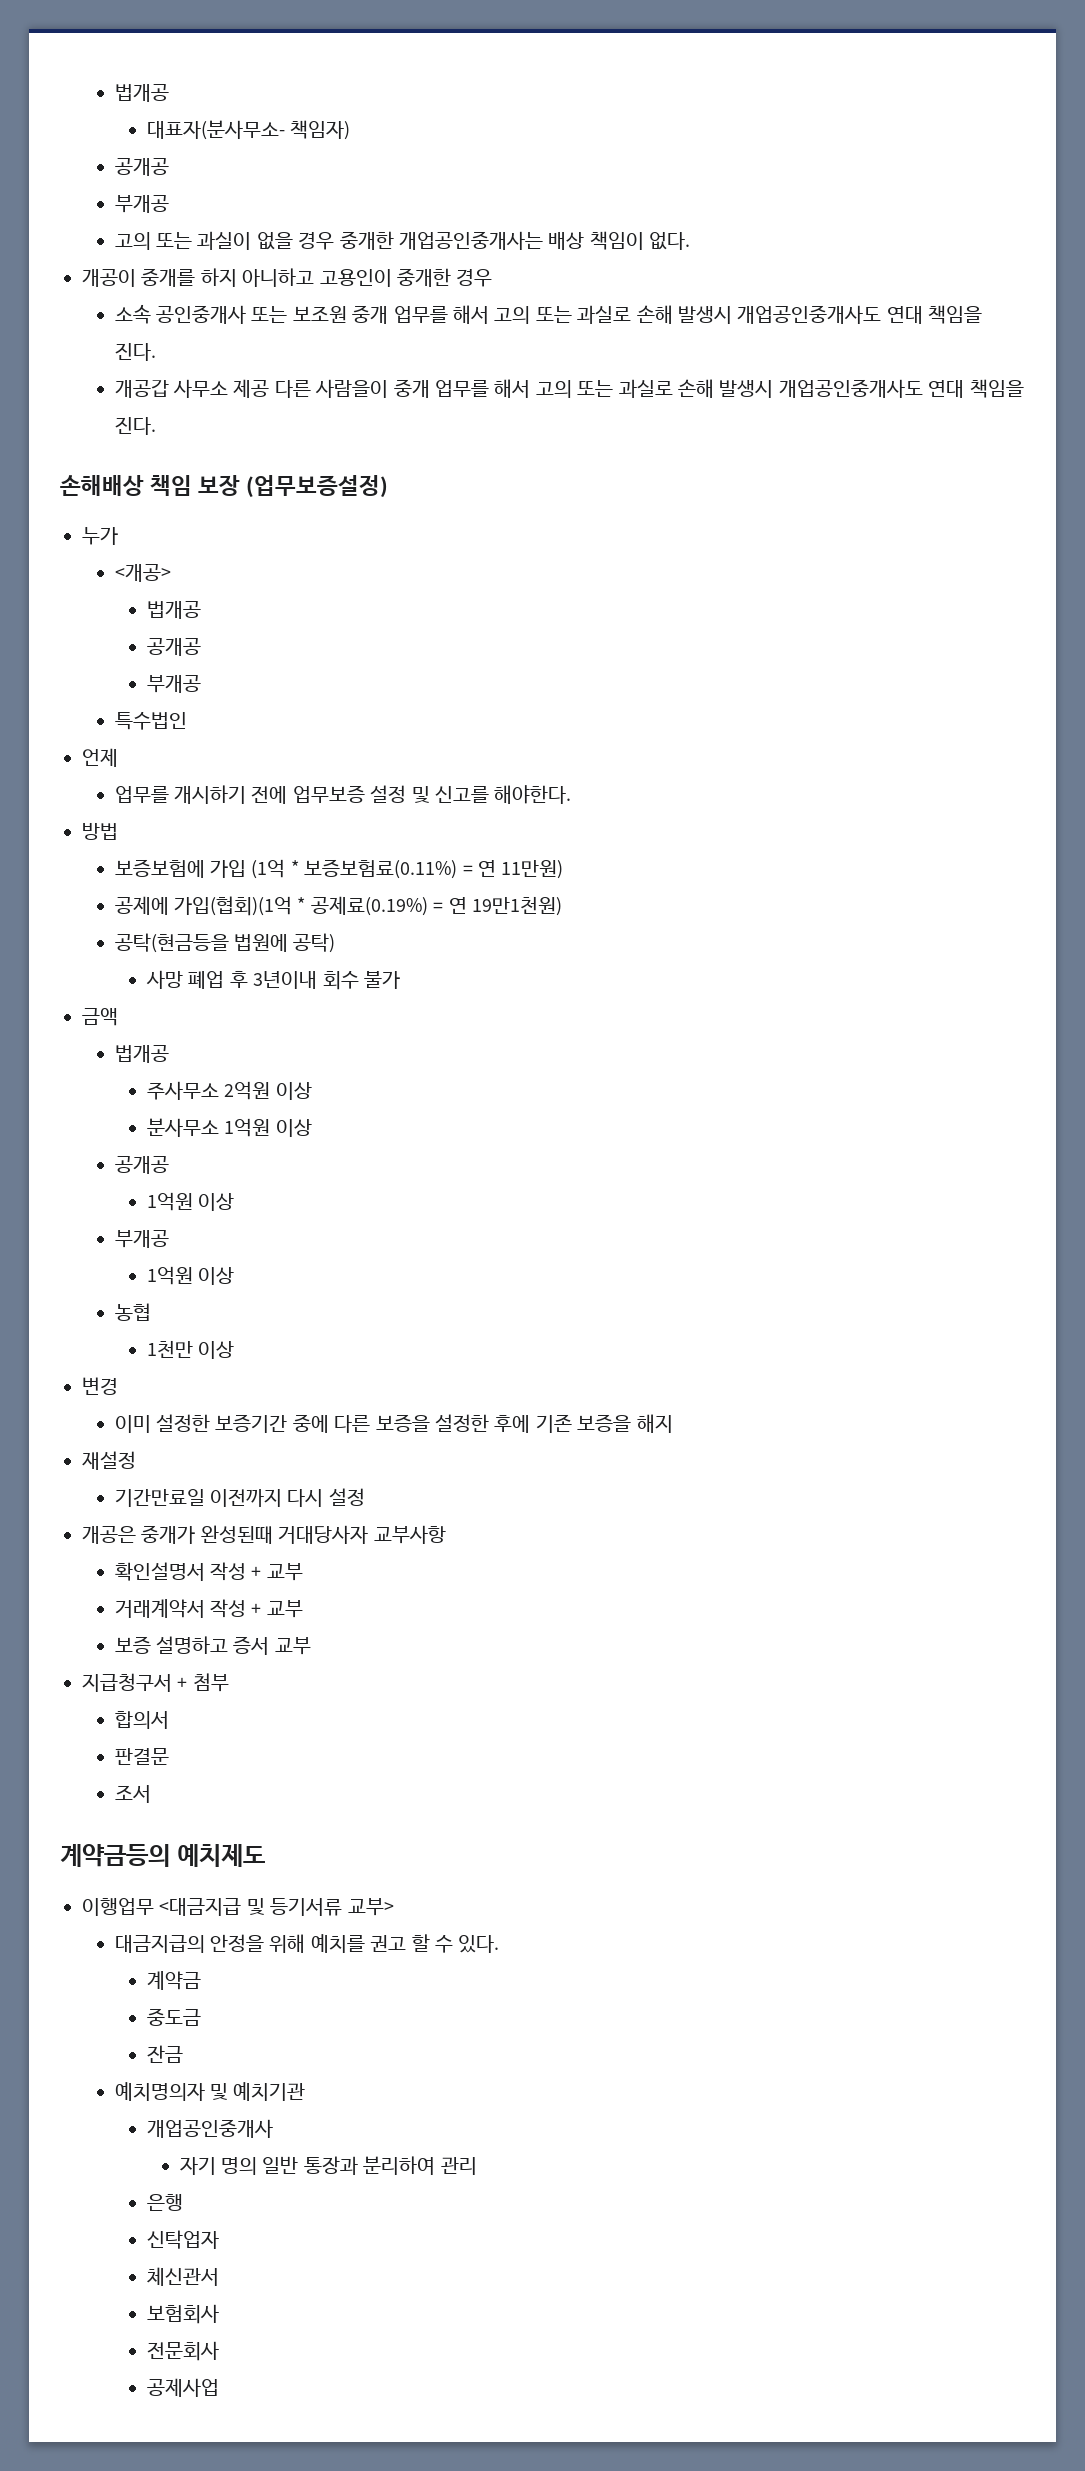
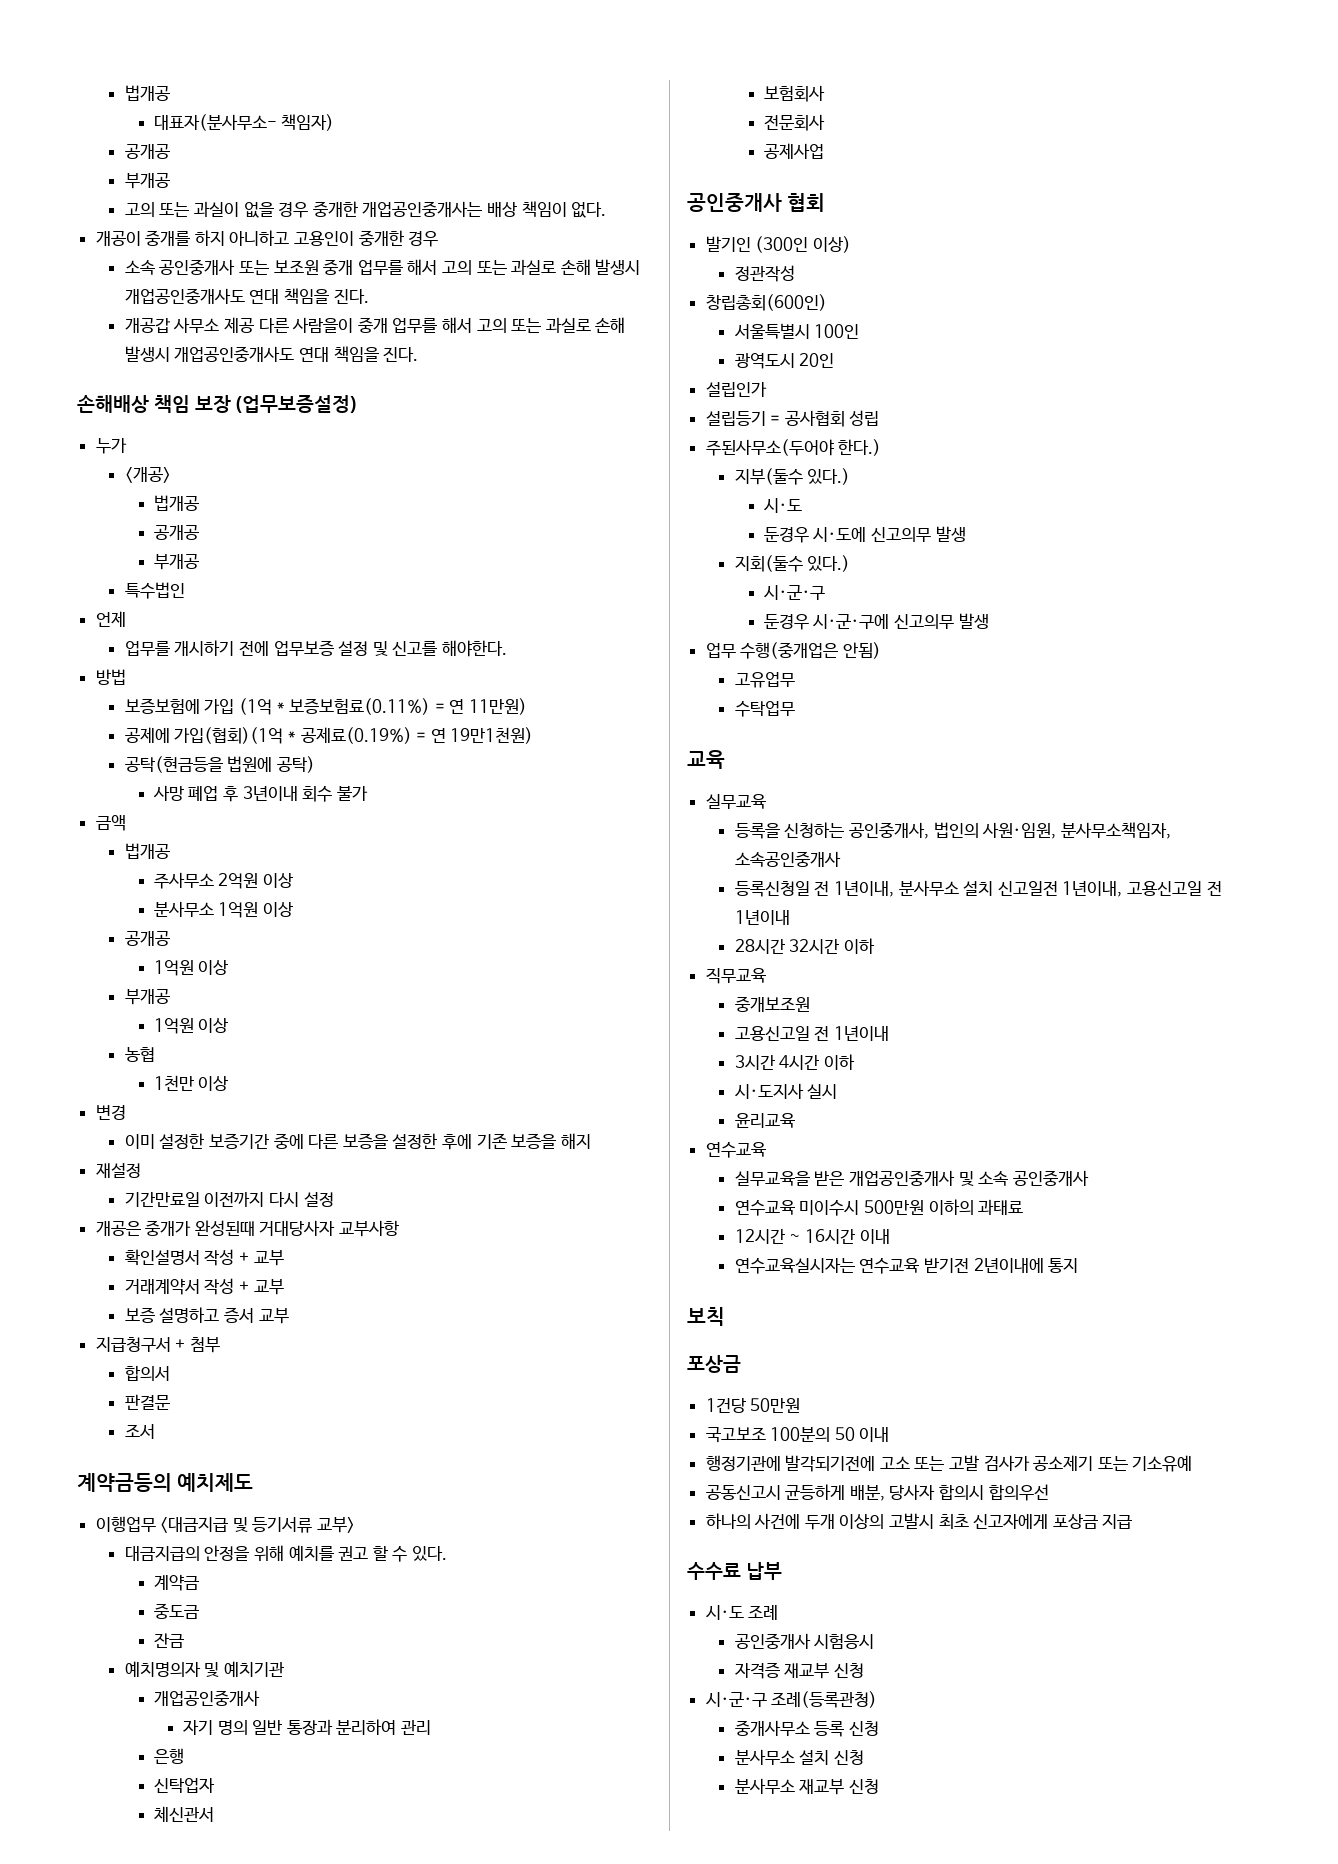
+ 공인중개사 협회
+ 발기인 (300인 이상)
+ 정관작성
+ 창립총회(600인)
+ 서울특별시 100인
+ 광역도시 20인
+ 설립인가
+ 설립등기 = 공사협회 성립
+ 주된사무소(두어야 한다.)
+ 지부(둘수 있다.)
+ 시·도
+ 둔경우 시·도에 신고의무 발생
+ 지회(둘수 있다.)
+ 시·군·구
+ 둔경우 시·군·구에 신고의무 발생
+ 업무 수행(중개업은 안됨)
+ 고유업무
+ 수탁업무
+ 교육
+ 실무교육
+ 등록을 신청하는 공인중개사, 법인의 사원·임원, 분사무소책임자, 소속공인중개사
+ 등록신청일 전 1년이내, 분사무소 설치 신고일전 1년이내, 고용신고일 전 1년이내
+ 28시간 32시간 이하
+ 직무교육
+ 중개보조원
+ 고용신고일 전 1년이내
+ 3시간 4시간 이하
+ 시·도지사 실시
+ 윤리교육
+ 연수교육
+ 실무교육을 받은 개업공인중개사 및 소속 공인중개사
+ 연수교육 미이수시 500만원 이하의 과태료
+ 12시간 ~ 16시간 이내
+ 연수교육실시자는 연수교육 받기전 2년이내에 통지
+ 보칙
+ 포상금
+ 1건당 50만원
+ 국고보조 100분의 50 이내
+ 행정기관에 발각되기전에 고소 또는 고발 검사가 공소제기 또는 기소유예
+ 공동신고시 균등하게 배분, 당사자 합의시 합의우선
+ 하나의 사건에 두개 이상의 고발시 최초 신고자에게 포상금 지급
+ 수수료 납부
+ 시·도 조례
+ 공인중개사 시험응시
+ 자격증 재교부 신청
+ 시·군·구 조례(등록관청)
+ 중개사무소 등록 신청
+ 분사무소 설치 신청
+ 분사무소 재교부 신청

